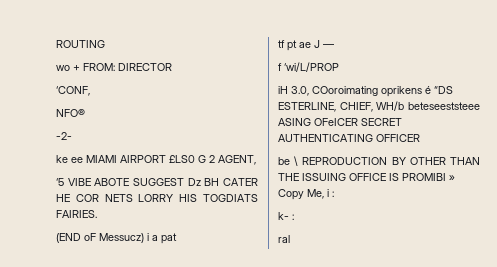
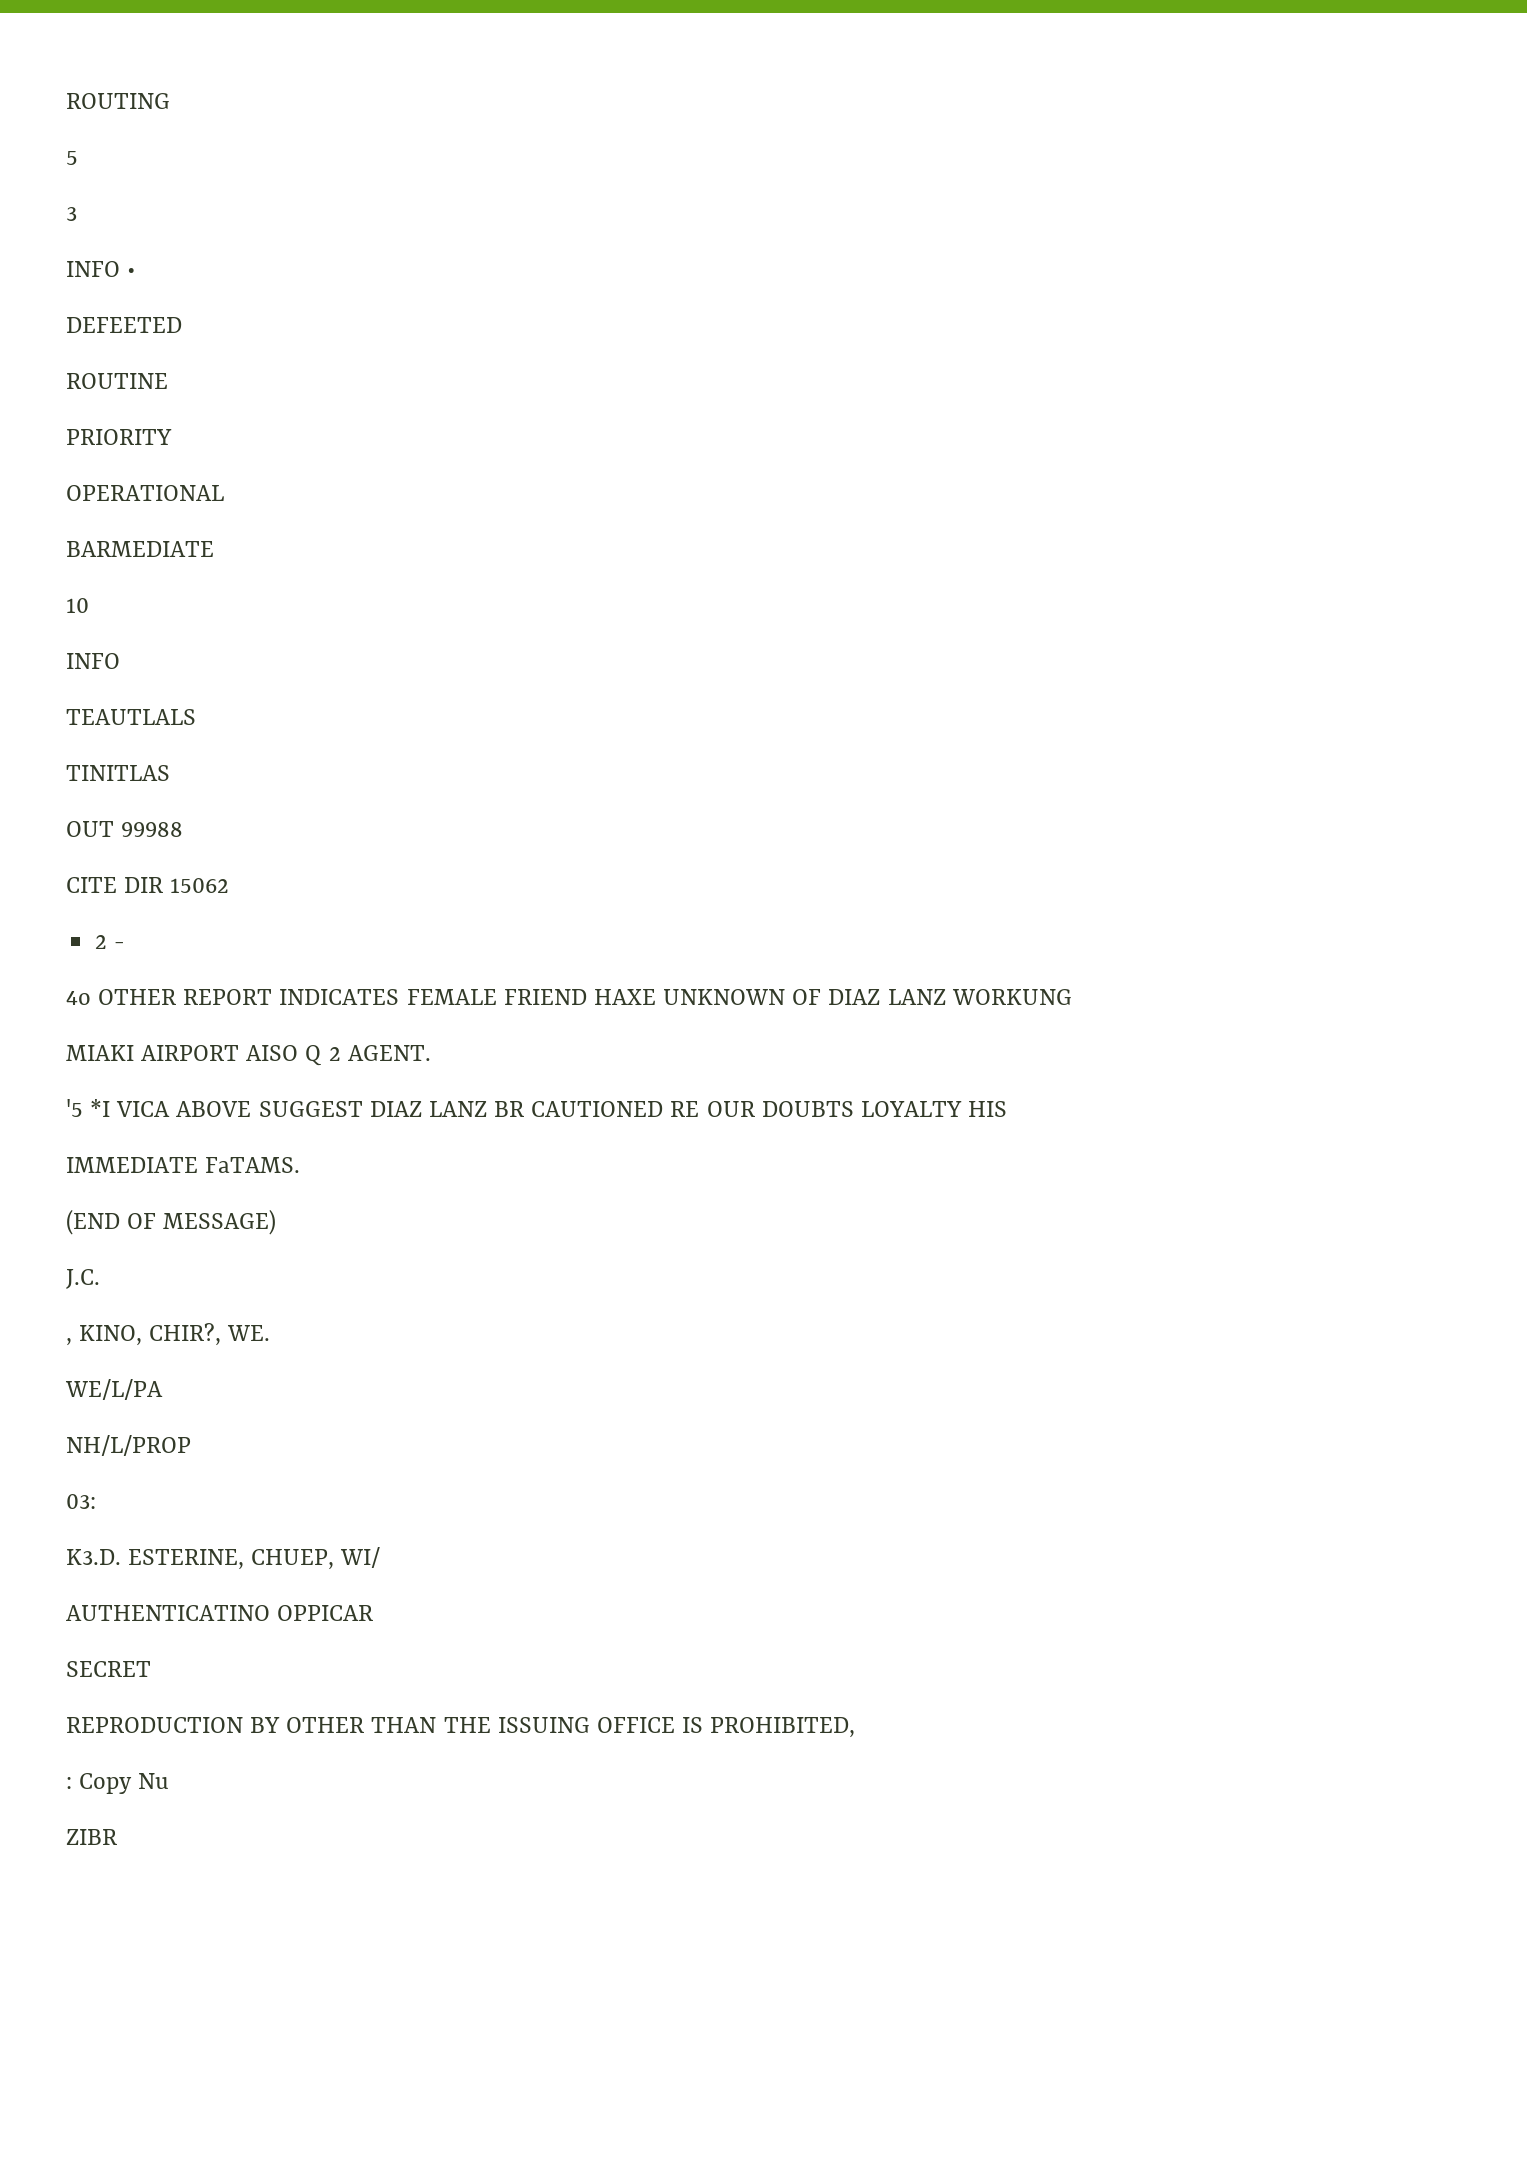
- wo + FROM: DIRECTOR
- ‘CONF,
- NFO®
- -2-
- ke ee MIAMI AIRPORT £LS0 G 2 AGENT,
- ‘5 VIBE ABOTE SUGGEST Dz BH CATER HE COR NETS LORRY HIS TOGDIATS FAIRIES.
+ 5
+ 3
+ INFO •
+ DEFEETED
+ ROUTINE
+ PRIORITY
+ OPERATIONAL
+ BARMEDIATE
+ 10
+ INFO
+ TEAUTLALS
+ TINITLAS
+ OUT 99988
+ CITE DIR 15062
+ 2 -
+ 4o OTHER REPORT INDICATES FEMALE FRIEND HAXE UNKNOWN OF DIAZ LANZ WORKUNG
+ MIAKI AIRPORT AISO Q 2 AGENT.
+ '5 *I VICA ABOVE SUGGEST DIAZ LANZ BR CAUTIONED RE OUR DOUBTS LOYALTY HIS
+ IMMEDIATE FaTAMS.
- (END oF Messucz) i a pat
- tf pt ae J —
- f ‘wi/L/PROP
- iH 3.0, COoroimating oprikens é “DS ESTERLINE, CHIEF, WH/b beteseeststeee ASING OFeICER SECRET AUTHENTICATING OFFICER
- be \ REPRODUCTION BY OTHER THAN THE ISSUING OFFICE IS PROMIBI » Copy Me, i :
- k- :
- ral
+ (END OF MESSAGE)
+ J.C.
+ , KINO, CHIR?, WE.
+ WE/L/PA
+ NH/L/PROP
+ 03:
+ K3.D. ESTERINE, CHUEP, WI/
+ AUTHENTICATINO OPPICAR
+ SECRET
+ REPRODUCTION BY OTHER THAN THE ISSUING OFFICE IS PROHIBITED,
+ : Copy Nu
+ ZIBR

